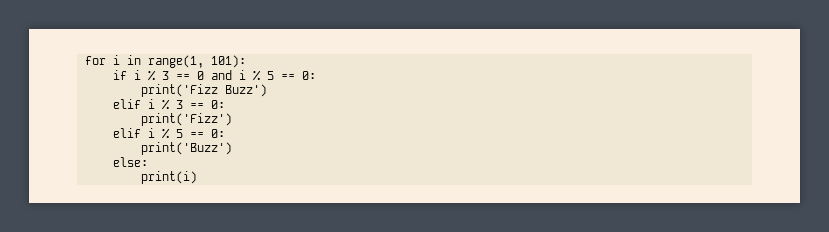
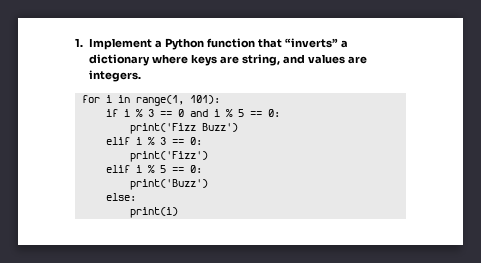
+ 1. Implement a Python function that “inverts” a dictionary where keys are string, and values are integers.

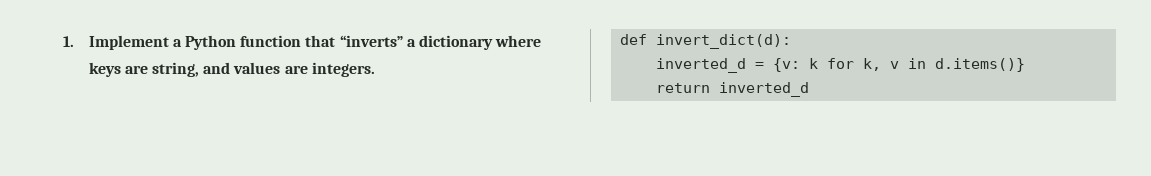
- for i in range(1, 101):
- if i % 3 == 0 and i % 5 == 0:
- print('Fizz Buzz')
- elif i % 3 == 0:
- print('Fizz')
- elif i % 5 == 0:
- print('Buzz')
- else:
- print(i)
+ def invert_dict(d):
+ inverted_d = {v: k for k, v in d.items()}
+ return inverted_d

